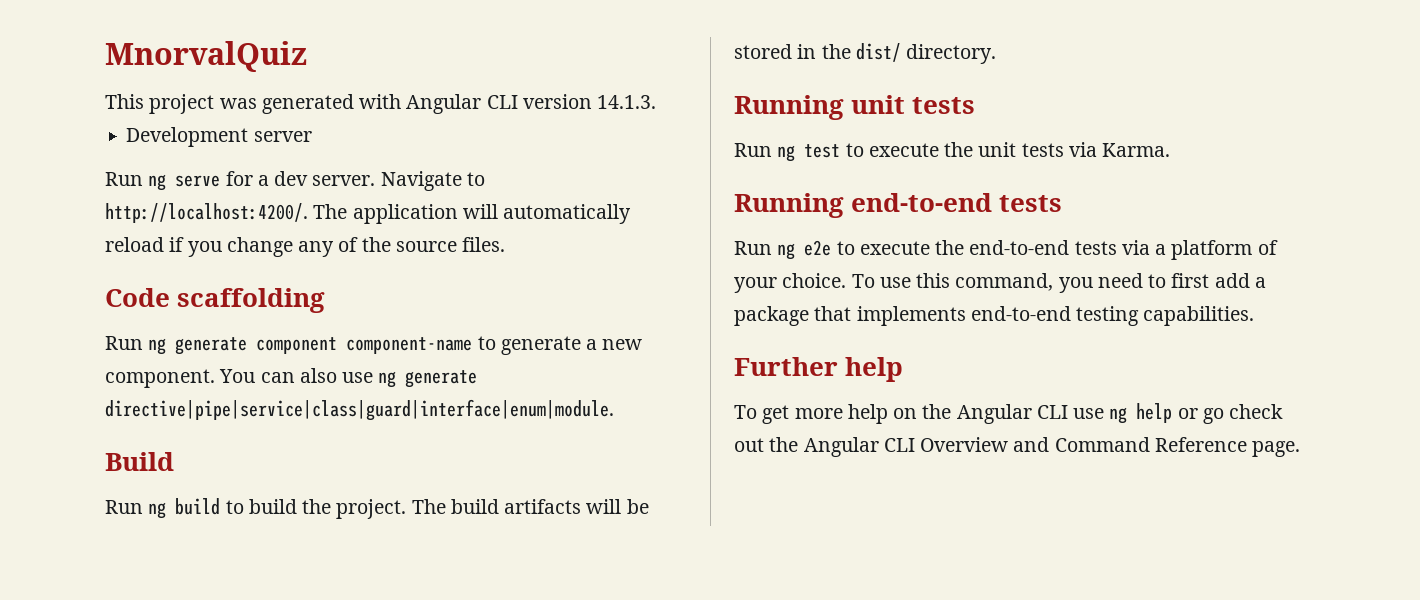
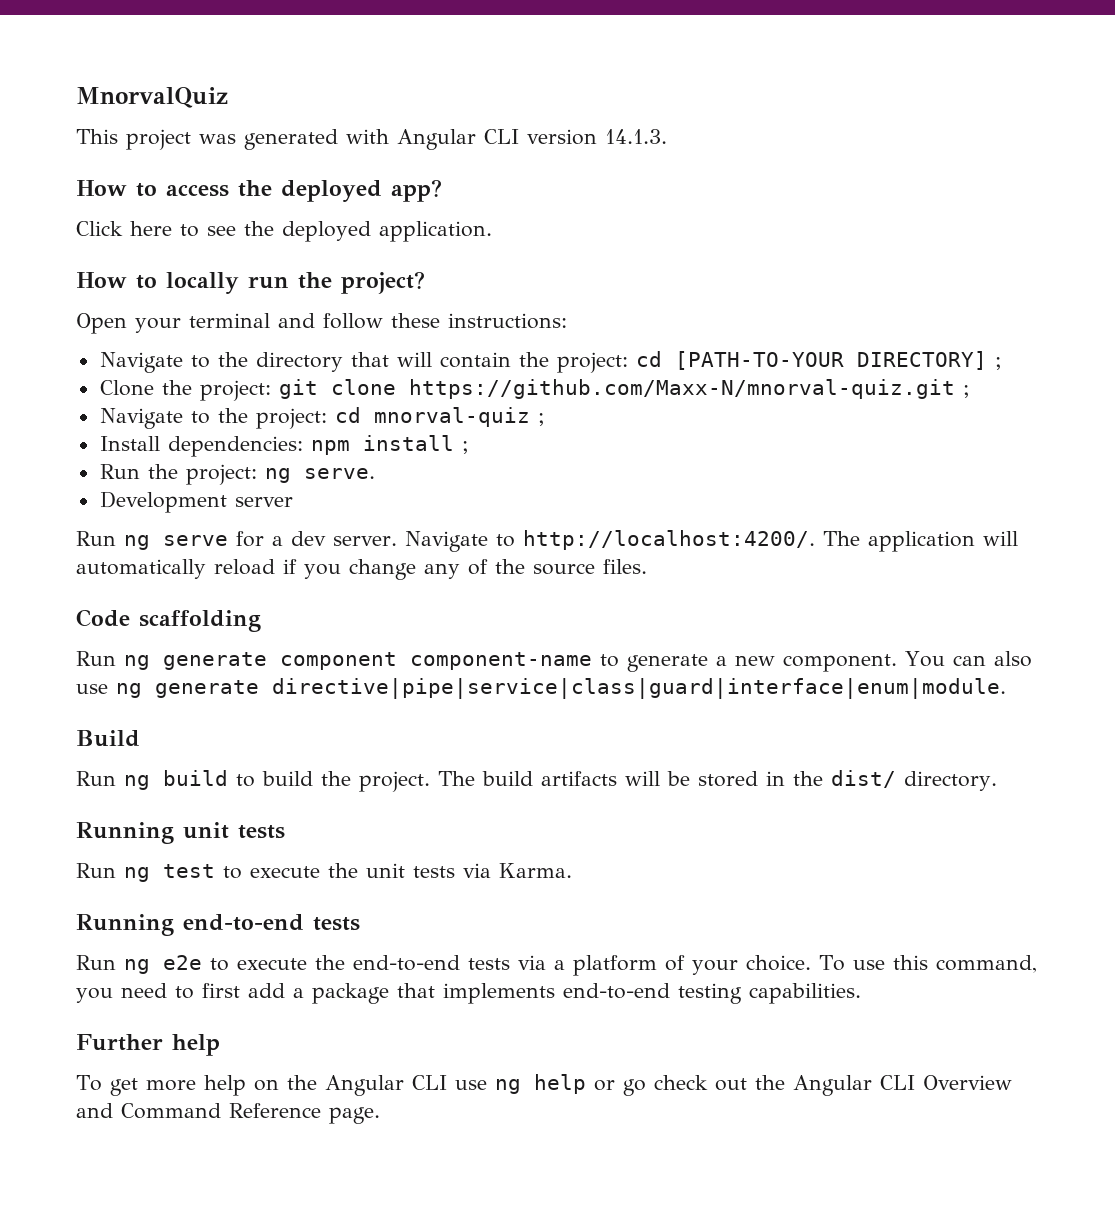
+ How to access the deployed app?
+ Click here to see the deployed application.
+ How to locally run the project?
+ Open your terminal and follow these instructions:
+ Navigate to the directory that will contain the project: cd [PATH-TO-YOUR DIRECTORY] ;
+ Clone the project: git clone https://github.com/Maxx-N/mnorval-quiz.git ;
+ Navigate to the project: cd mnorval-quiz ;
+ Install dependencies: npm install ;
+ Run the project: ng serve.

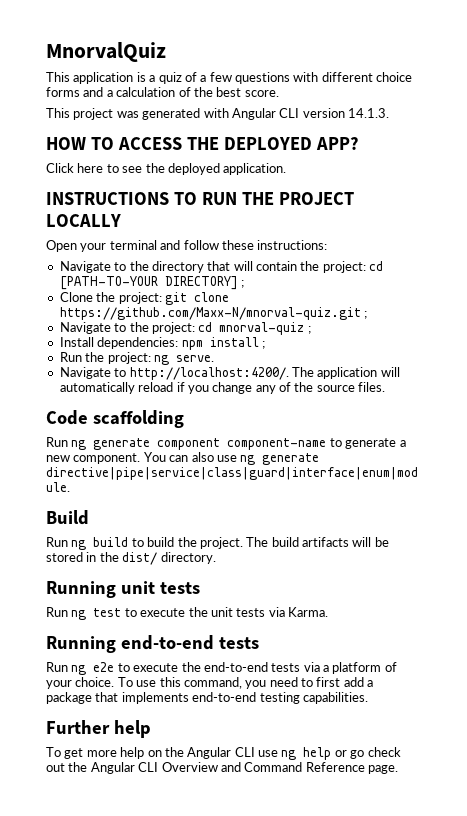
+ This application is a quiz of a few questions with different choice forms and a calculation of the best score.
- How to access the deployed app?
+ HOW TO ACCESS THE DEPLOYED APP?
- How to locally run the project?
+ INSTRUCTIONS TO RUN THE PROJECT LOCALLY
- Development server
- Run ng serve for a dev server.

